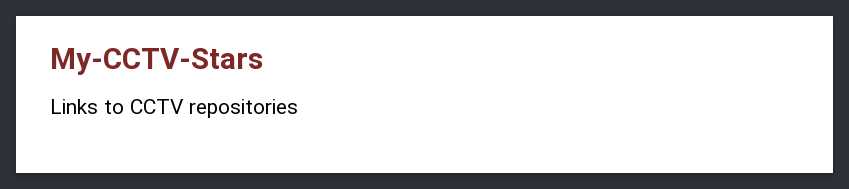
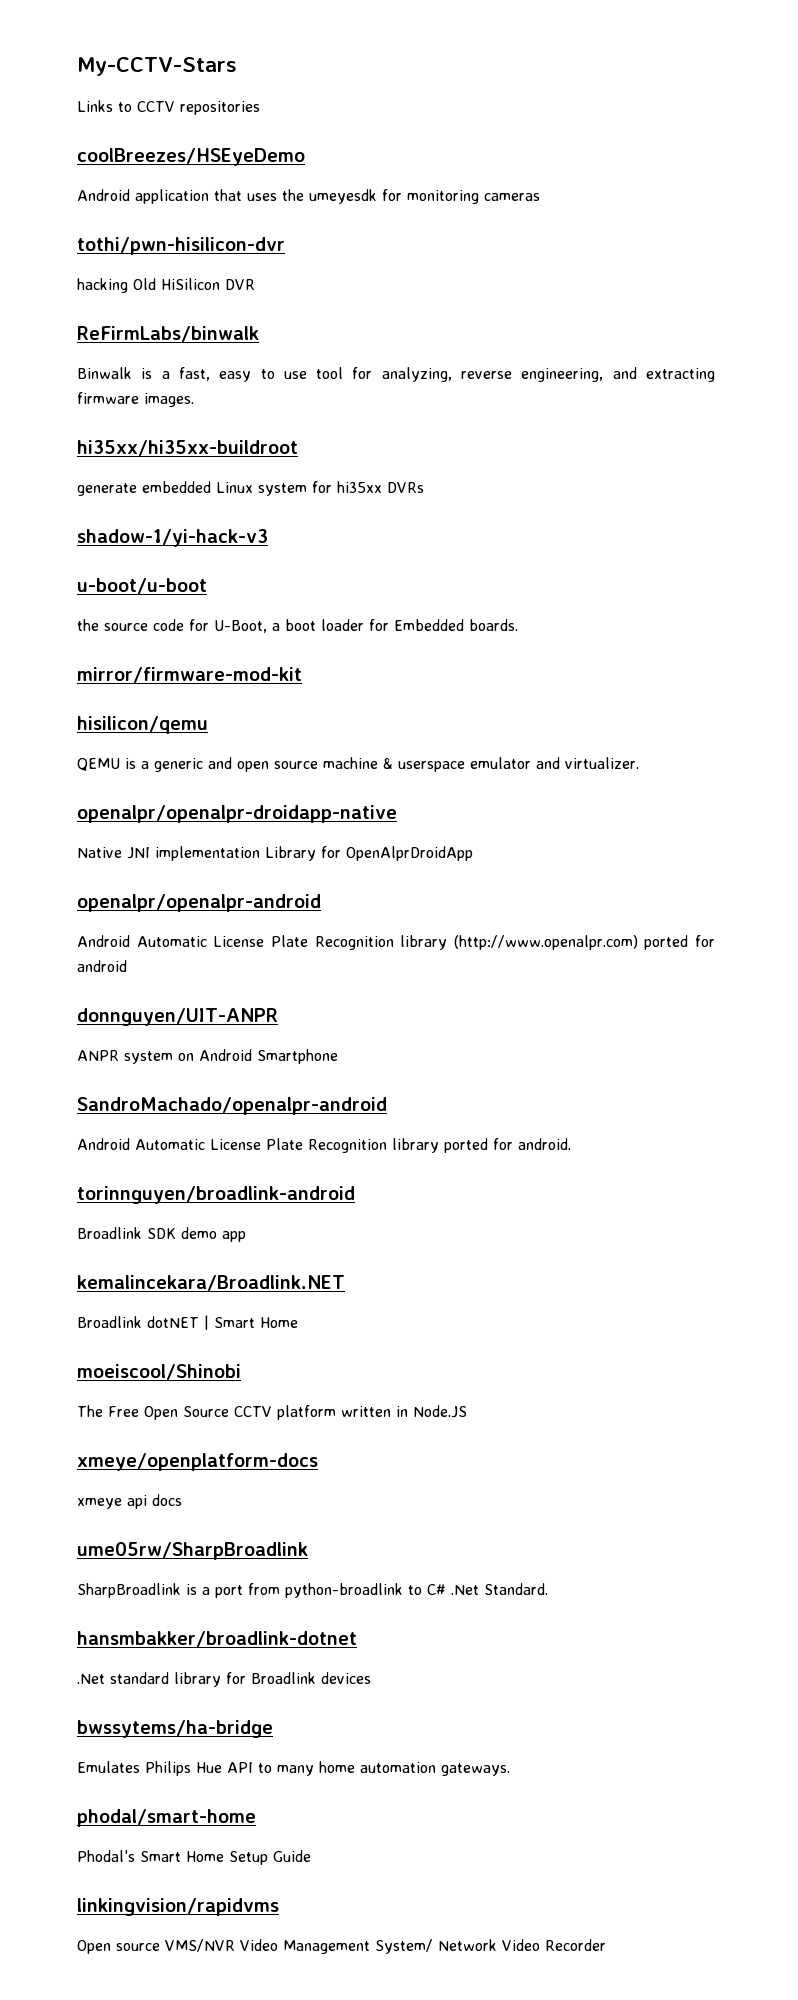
+ coolBreezes/HSEyeDemo
+ Android application that uses the umeyesdk for monitoring cameras
+ tothi/pwn-hisilicon-dvr
+ hacking Old HiSilicon DVR
+ ReFirmLabs/binwalk
+ Binwalk is a fast, easy to use tool for analyzing, reverse engineering, and extracting firmware images.
+ hi35xx/hi35xx-buildroot
+ generate embedded Linux system for hi35xx DVRs
+ shadow-1/yi-hack-v3
+ u-boot/u-boot
+ the source code for U-Boot, a boot loader for Embedded boards.
+ mirror/firmware-mod-kit
+ hisilicon/qemu
+ QEMU is a generic and open source machine & userspace emulator and virtualizer.
+ openalpr/openalpr-droidapp-native
+ Native JNI implementation Library for OpenAlprDroidApp
+ openalpr/openalpr-android
+ Android Automatic License Plate Recognition library (http://www.openalpr.com) ported for android
+ donnguyen/UIT-ANPR
+ ANPR system on Android Smartphone
+ SandroMachado/openalpr-android
+ Android Automatic License Plate Recognition library ported for android.
+ torinnguyen/broadlink-android
+ Broadlink SDK demo app
+ kemalincekara/Broadlink.NET
+ Broadlink dotNET | Smart Home
+ moeiscool/Shinobi
+ The Free Open Source CCTV platform written in Node.JS
+ xmeye/openplatform-docs
+ xmeye api docs
+ ume05rw/SharpBroadlink
+ SharpBroadlink is a port from python-broadlink to C# .Net Standard.
+ hansmbakker/broadlink-dotnet
+ .Net standard library for Broadlink devices
+ bwssytems/ha-bridge
+ Emulates Philips Hue API to many home automation gateways.
+ phodal/smart-home
+ Phodal's Smart Home Setup Guide
+ linkingvision/rapidvms
+ Open source VMS/NVR Video Management System/ Network Video Recorder

